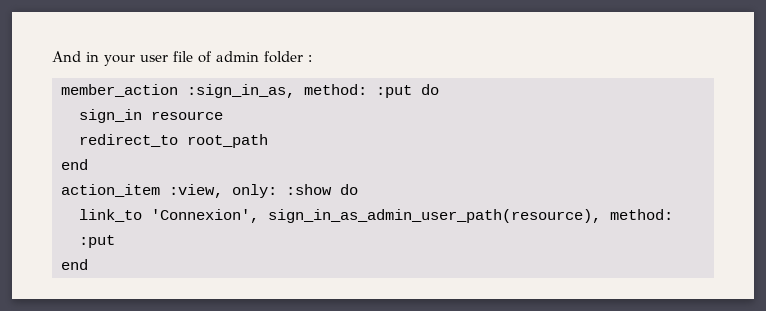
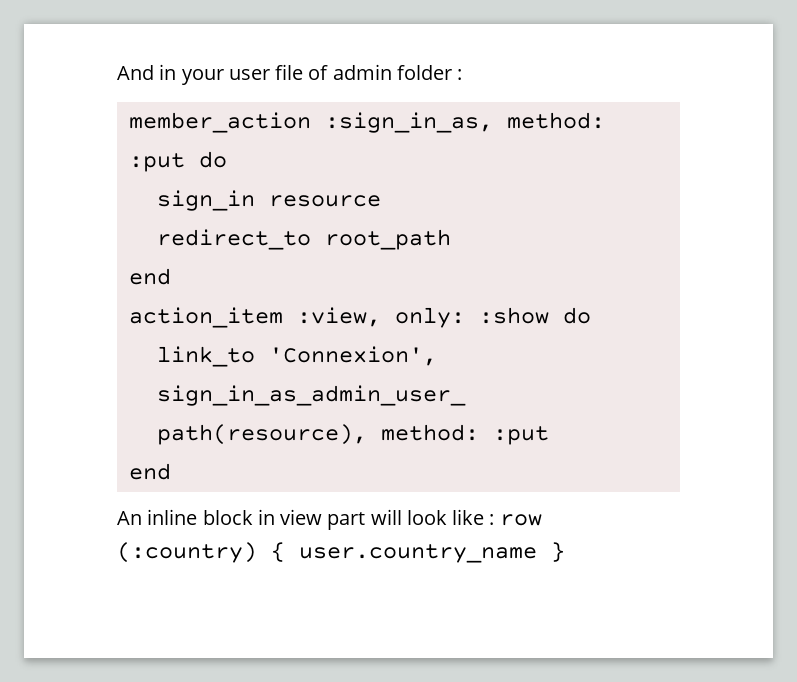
+ An inline block in view part will look like : row (:country) { user.country_name }

